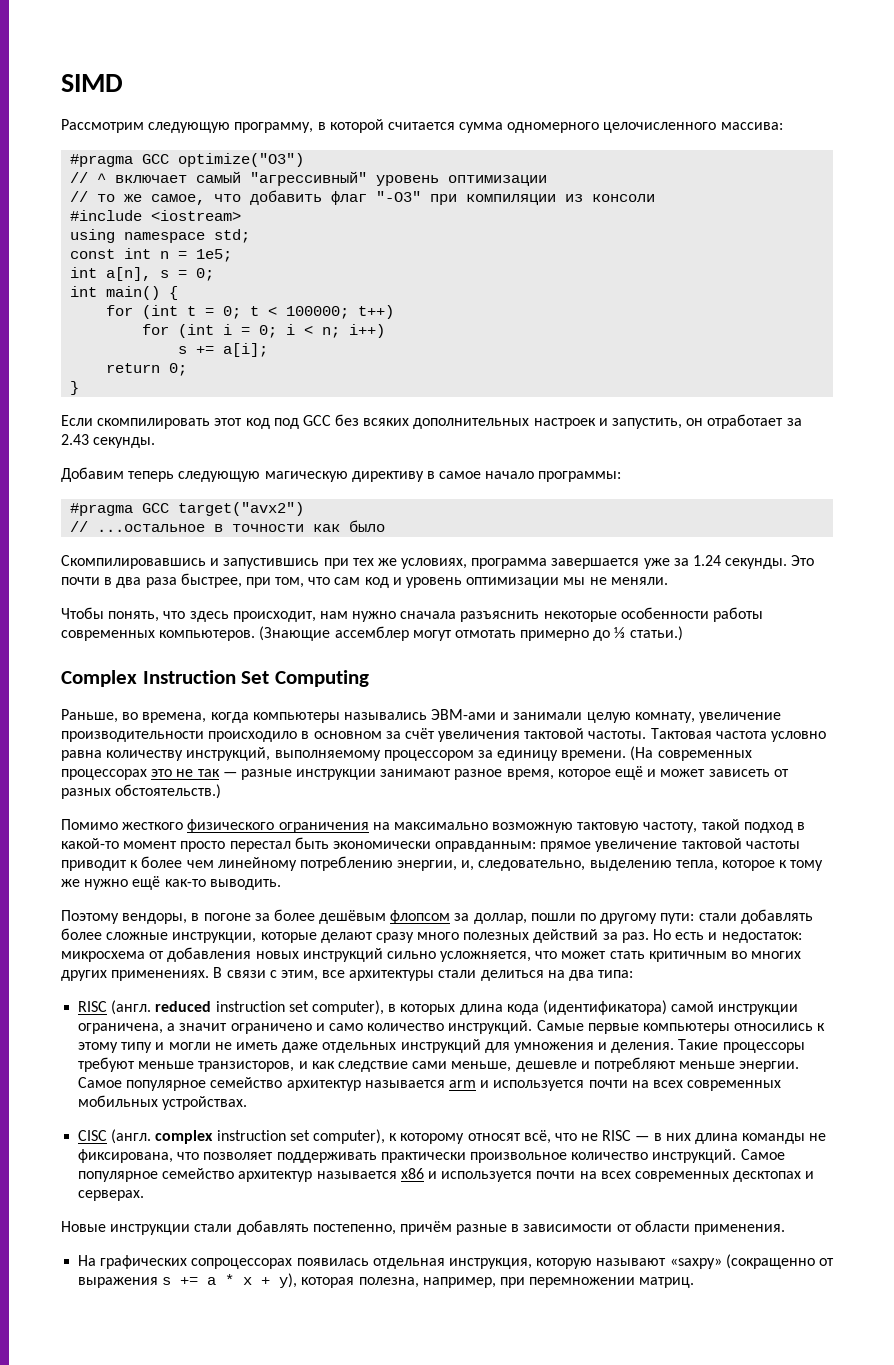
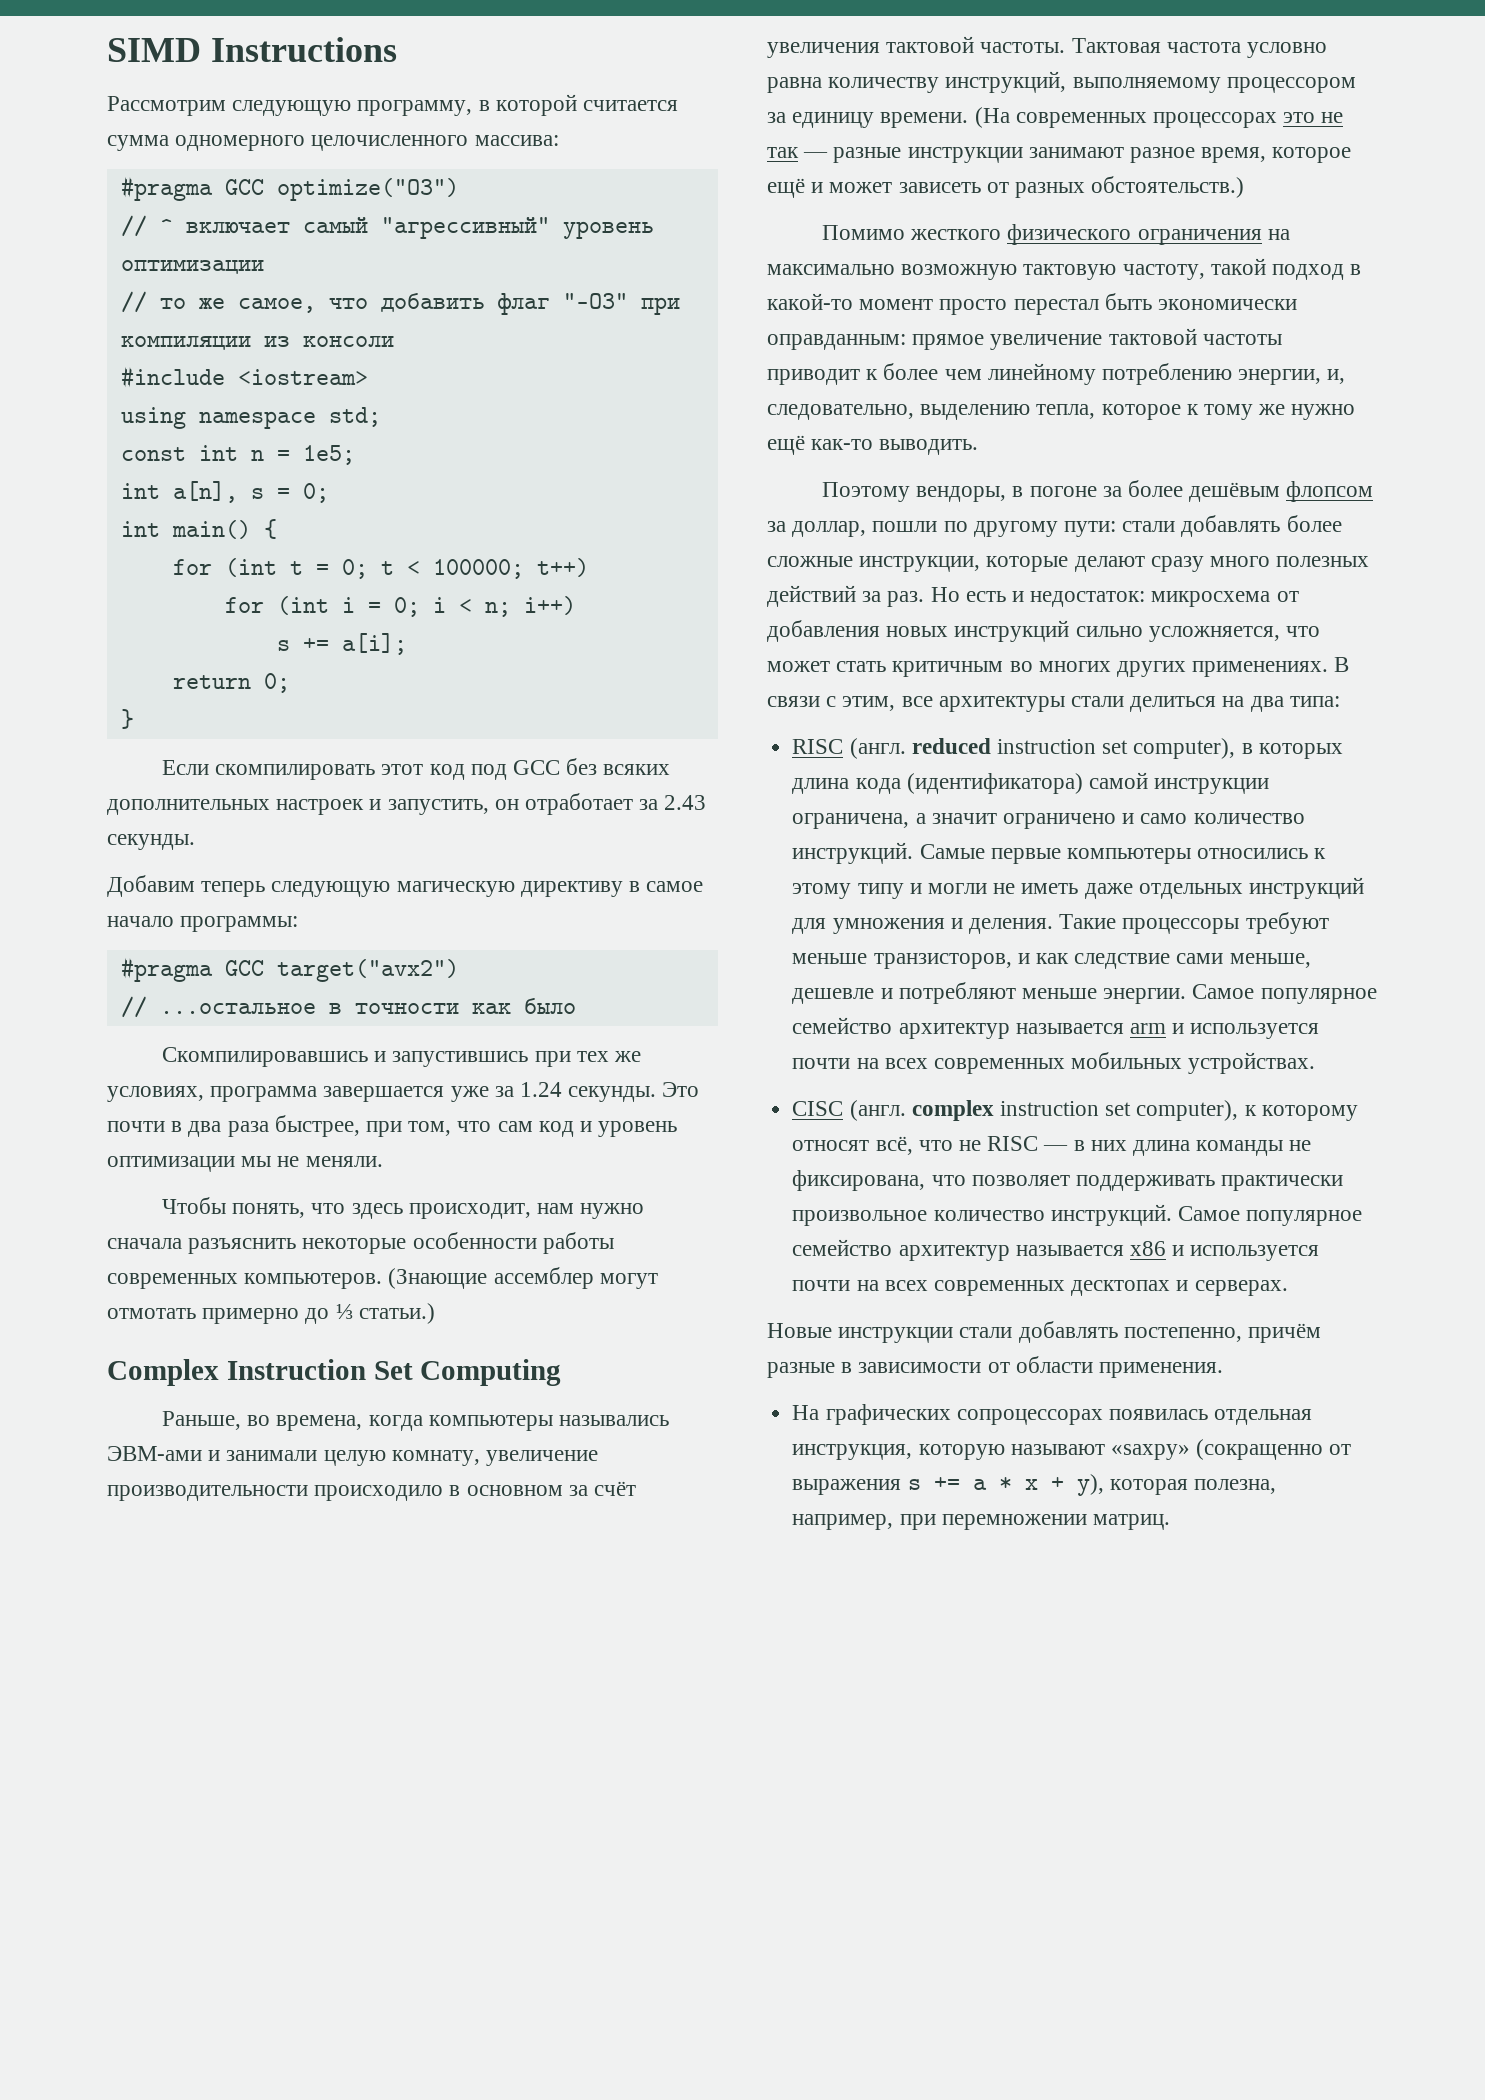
- SIMD
+ SIMD Instructions

